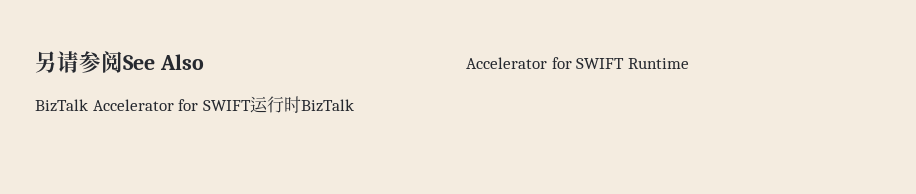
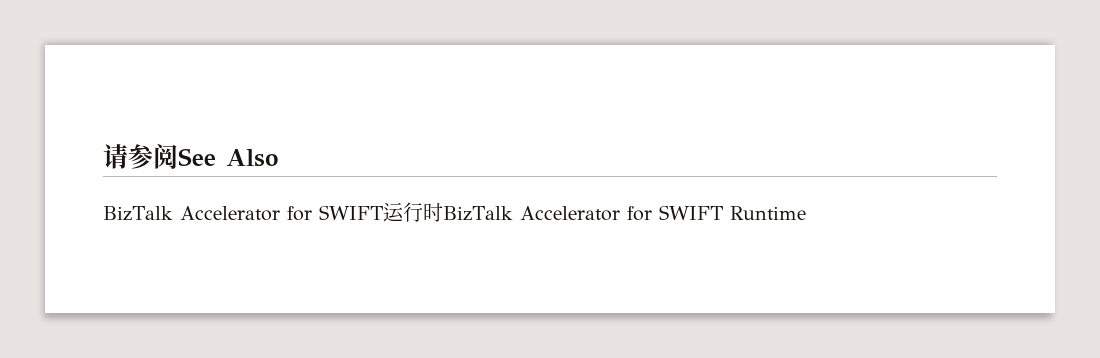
- 另请参阅See Also
+ 请参阅See Also

